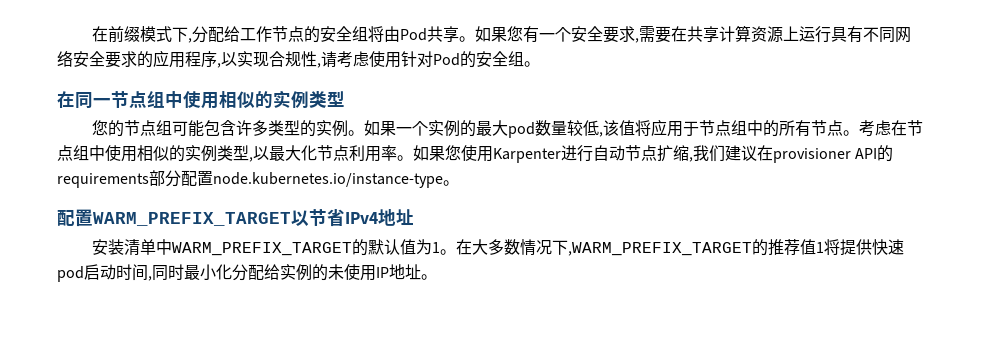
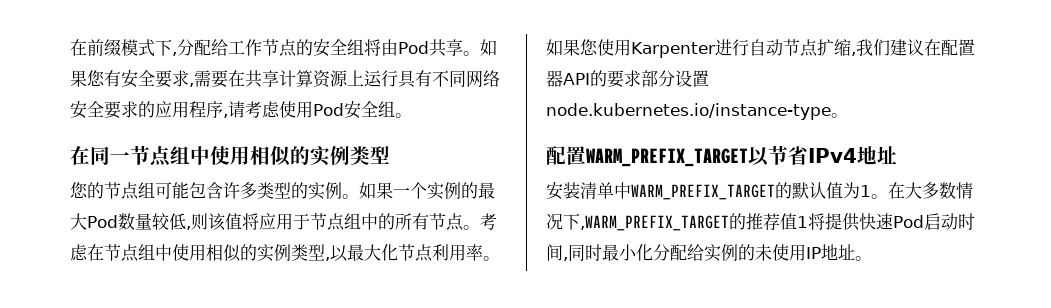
- 如果您有一个安全要求,需要在共享计算资源上运行具有不同网络安全要求的应用程序,以实现合规性,请考虑使用针对Pod的安全组。
+ 如果您有安全要求,需要在共享计算资源上运行具有不同网络安全要求的应用程序,请考虑使用Pod安全组。
- 如果一个实例的最大pod数量较低,该值将应用于节点组中的所有节点。
+ 如果一个实例的最大Pod数量较低,则该值将应用于节点组中的所有节点。
- 如果您使用Karpenter进行自动节点扩缩,我们建议在provisioner API的requirements部分配置node.kubernetes.io/instance-type。
+ 如果您使用Karpenter进行自动节点扩缩,我们建议在配置器API的要求部分设置node.kubernetes.io/instance-type。
- 在大多数情况下,WARM_PREFIX_TARGET的推荐值1将提供快速pod启动时间,同时最小化分配给实例的未使用IP地址。
+ 在大多数情况下,WARM_PREFIX_TARGET的推荐值1将提供快速Pod启动时间,同时最小化分配给实例的未使用IP地址。

